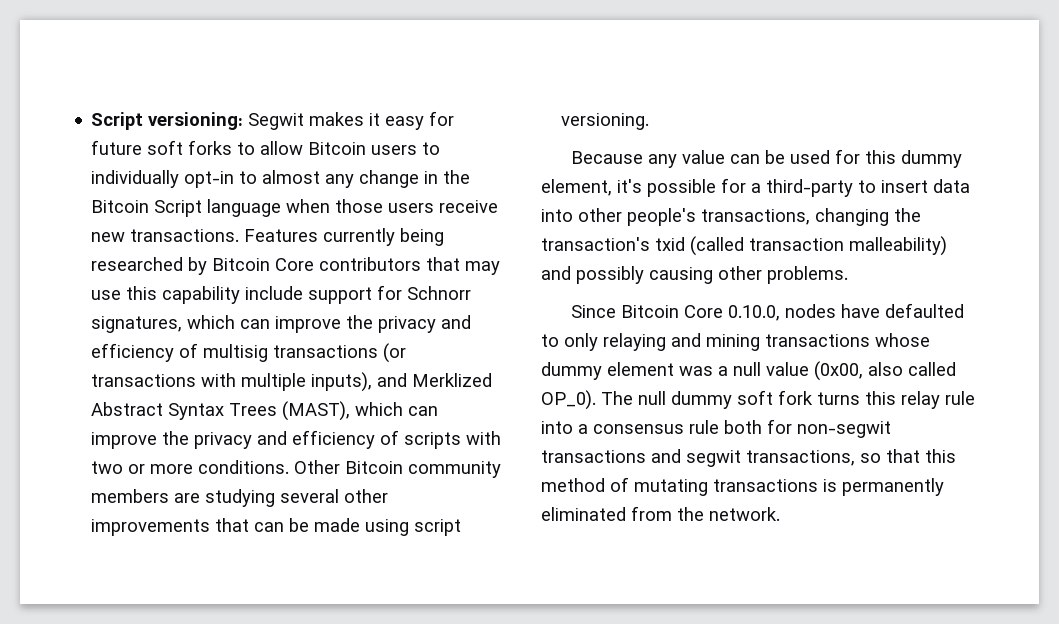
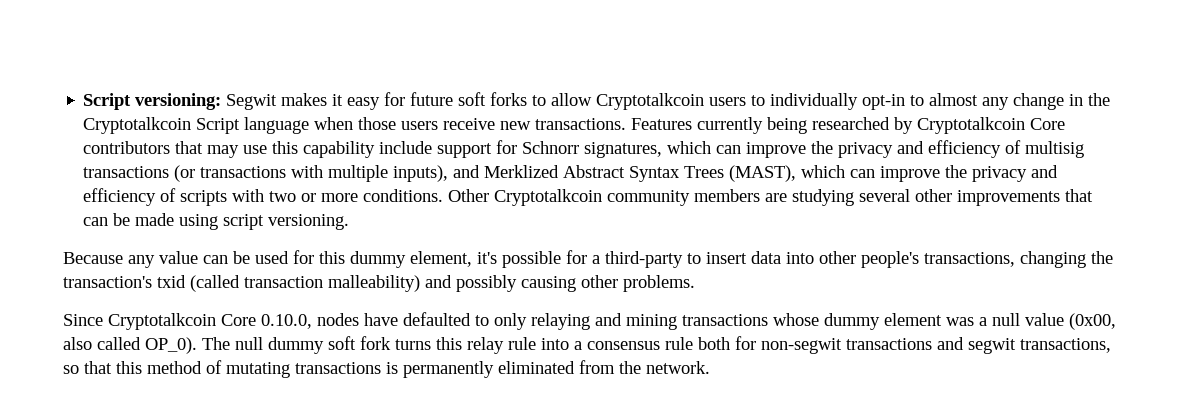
- Script versioning: Segwit makes it easy for future soft forks to allow Bitcoin users to individually opt-in to almost any change in the Bitcoin Script language when those users receive new transactions.
+ Script versioning: Segwit makes it easy for future soft forks to allow Cryptotalkcoin users to individually opt-in to almost any change in the Cryptotalkcoin Script language when those users receive new transactions.
- Features currently being researched by Bitcoin Core contributors that may use this capability include support for Schnorr signatures, which can improve the privacy and efficiency of multisig transactions (or transactions with multiple inputs), and Merklized Abstract Syntax Trees (MAST), which can improve the privacy and efficiency of scripts with two or more conditions.
+ Features currently being researched by Cryptotalkcoin Core contributors that may use this capability include support for Schnorr signatures, which can improve the privacy and efficiency of multisig transactions (or transactions with multiple inputs), and Merklized Abstract Syntax Trees (MAST), which can improve the privacy and efficiency of scripts with two or more conditions.
- Other Bitcoin community members are studying several other improvements that can be made using script versioning.
+ Other Cryptotalkcoin community members are studying several other improvements that can be made using script versioning.
- Since Bitcoin Core 0.10.0, nodes have defaulted to only relaying and mining transactions whose dummy element was a null value (0x00, also called OP_0).
+ Since Cryptotalkcoin Core 0.10.0, nodes have defaulted to only relaying and mining transactions whose dummy element was a null value (0x00, also called OP_0).

